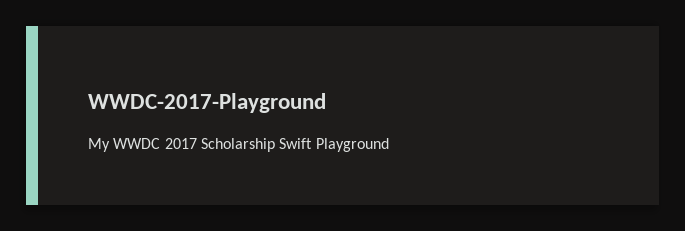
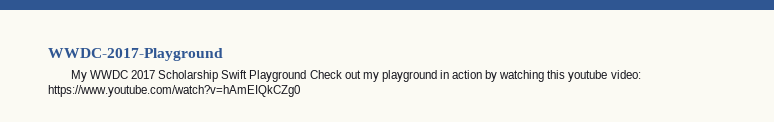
- My WWDC 2017 Scholarship Swift Playground
+ My WWDC 2017 Scholarship Swift Playground Check out my playground in action by watching this youtube video: https://www.youtube.com/watch?v=hAmEIQkCZg0

